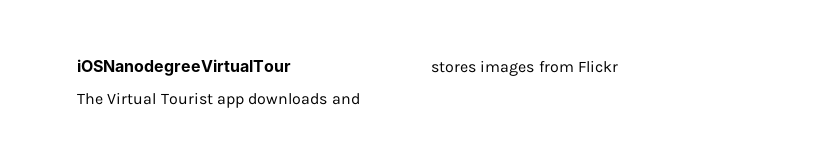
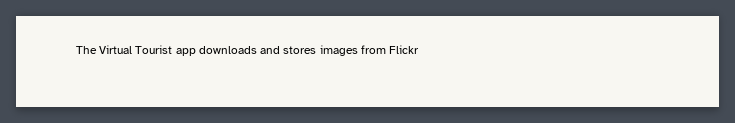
- iOSNanodegreeVirtualTour

